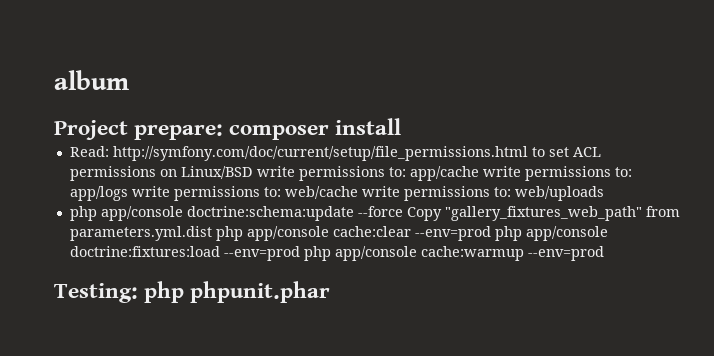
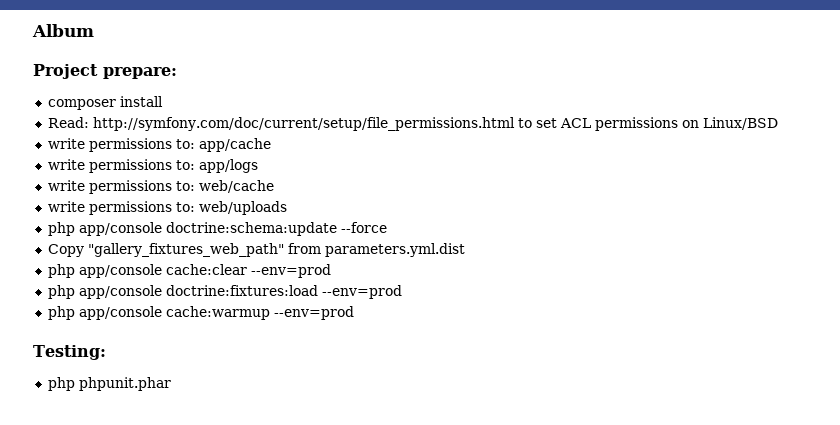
- album
+ Album
- Project prepare: composer install
+ Project prepare:
+ composer install
- Read: http://symfony.com/doc/current/setup/file_permissions.html to set ACL permissions on Linux/BSD write permissions to: app/cache write permissions to: app/logs write permissions to: web/cache write permissions to: web/uploads
+ Read: http://symfony.com/doc/current/setup/file_permissions.html to set ACL permissions on Linux/BSD
+ write permissions to: app/cache
+ write permissions to: app/logs
+ write permissions to: web/cache
+ write permissions to: web/uploads
- php app/console doctrine:schema:update --force Copy "gallery_fixtures_web_path" from parameters.yml.dist php app/console cache:clear --env=prod php app/console doctrine:fixtures:load --env=prod php app/console cache:warmup --env=prod
+ php app/console doctrine:schema:update --force
+ Copy "gallery_fixtures_web_path" from parameters.yml.dist
+ php app/console cache:clear --env=prod
+ php app/console doctrine:fixtures:load --env=prod
+ php app/console cache:warmup --env=prod
- Testing: php phpunit.phar
+ Testing:
+ php phpunit.phar

